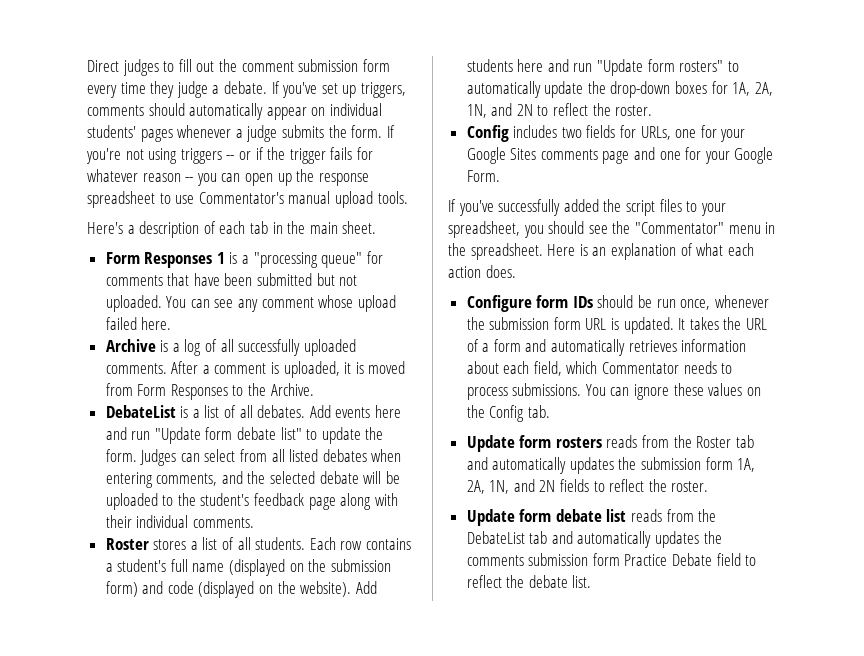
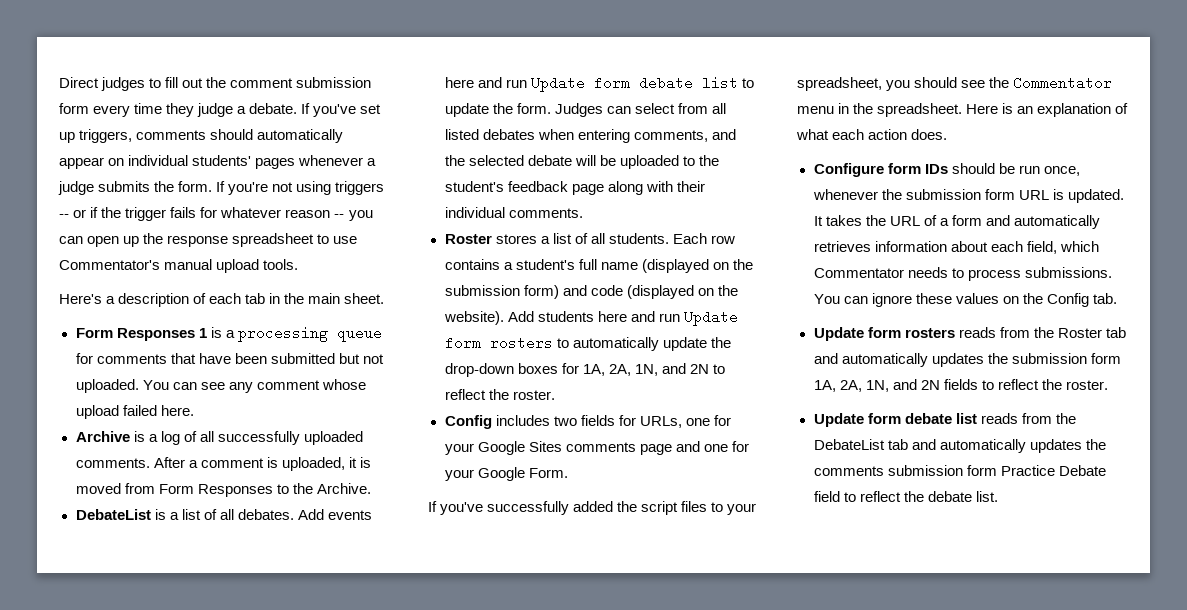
- Form Responses 1 is a "processing queue" for comments that have been submitted but not uploaded.
+ Form Responses 1 is a processing queue for comments that have been submitted but not uploaded.
- Add events here and run "Update form debate list" to update the form.
+ Add events here and run Update form debate list to update the form.
- Add students here and run "Update form rosters" to automatically update the drop-down boxes for 1A, 2A, 1N, and 2N to reflect the roster.
+ Add students here and run Update form rosters to automatically update the drop-down boxes for 1A, 2A, 1N, and 2N to reflect the roster.
- If you've successfully added the script files to your spreadsheet, you should see the "Commentator" menu in the spreadsheet.
+ If you've successfully added the script files to your spreadsheet, you should see the Commentator menu in the spreadsheet.

